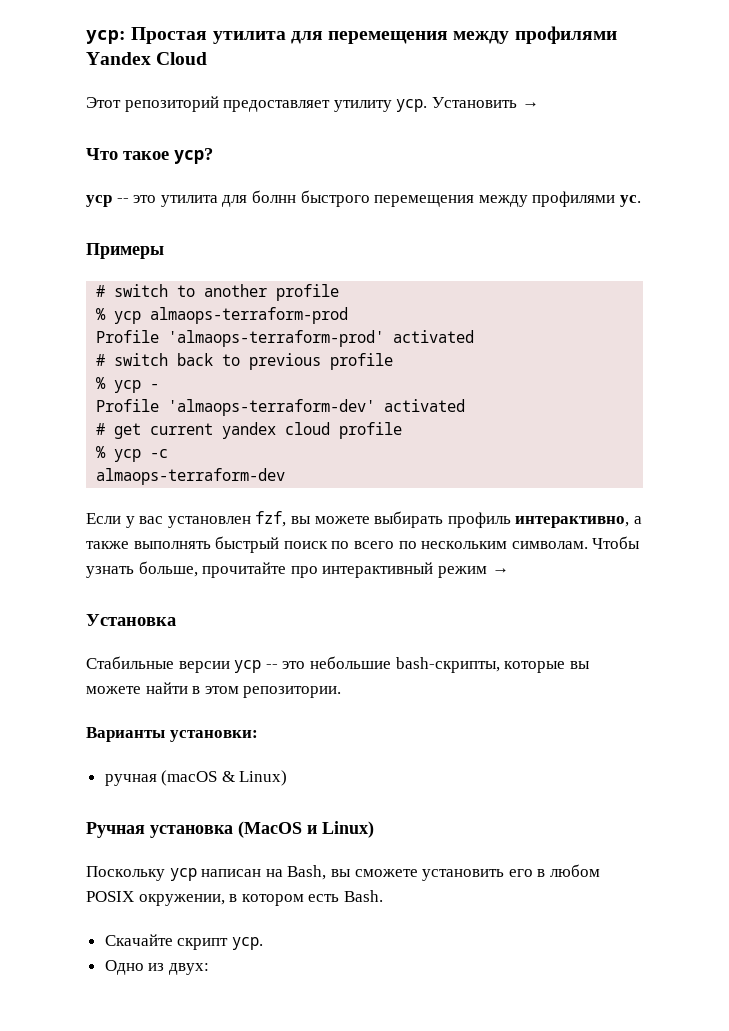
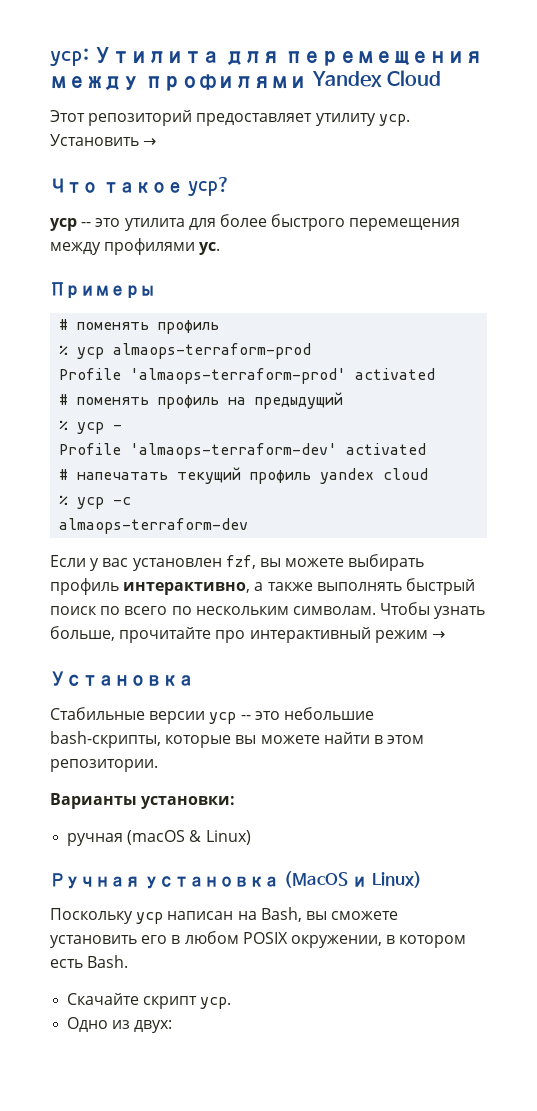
- ycp: Простая утилита для перемещения между профилями Yandex Cloud
+ ycp: Утилита для перемещения между профилями Yandex Cloud
- ycp -- это утилита для болнн быстрого перемещения между профилями yc.
+ ycp -- это утилита для более быстрого перемещения между профилями yc.
  Примеры
- # switch to another profile
+ # поменять профиль
- # switch back to previous profile
+ # поменять профиль на предыдущий
- # get current yandex cloud profile
+ # напечатать текущий профиль yandex cloud

